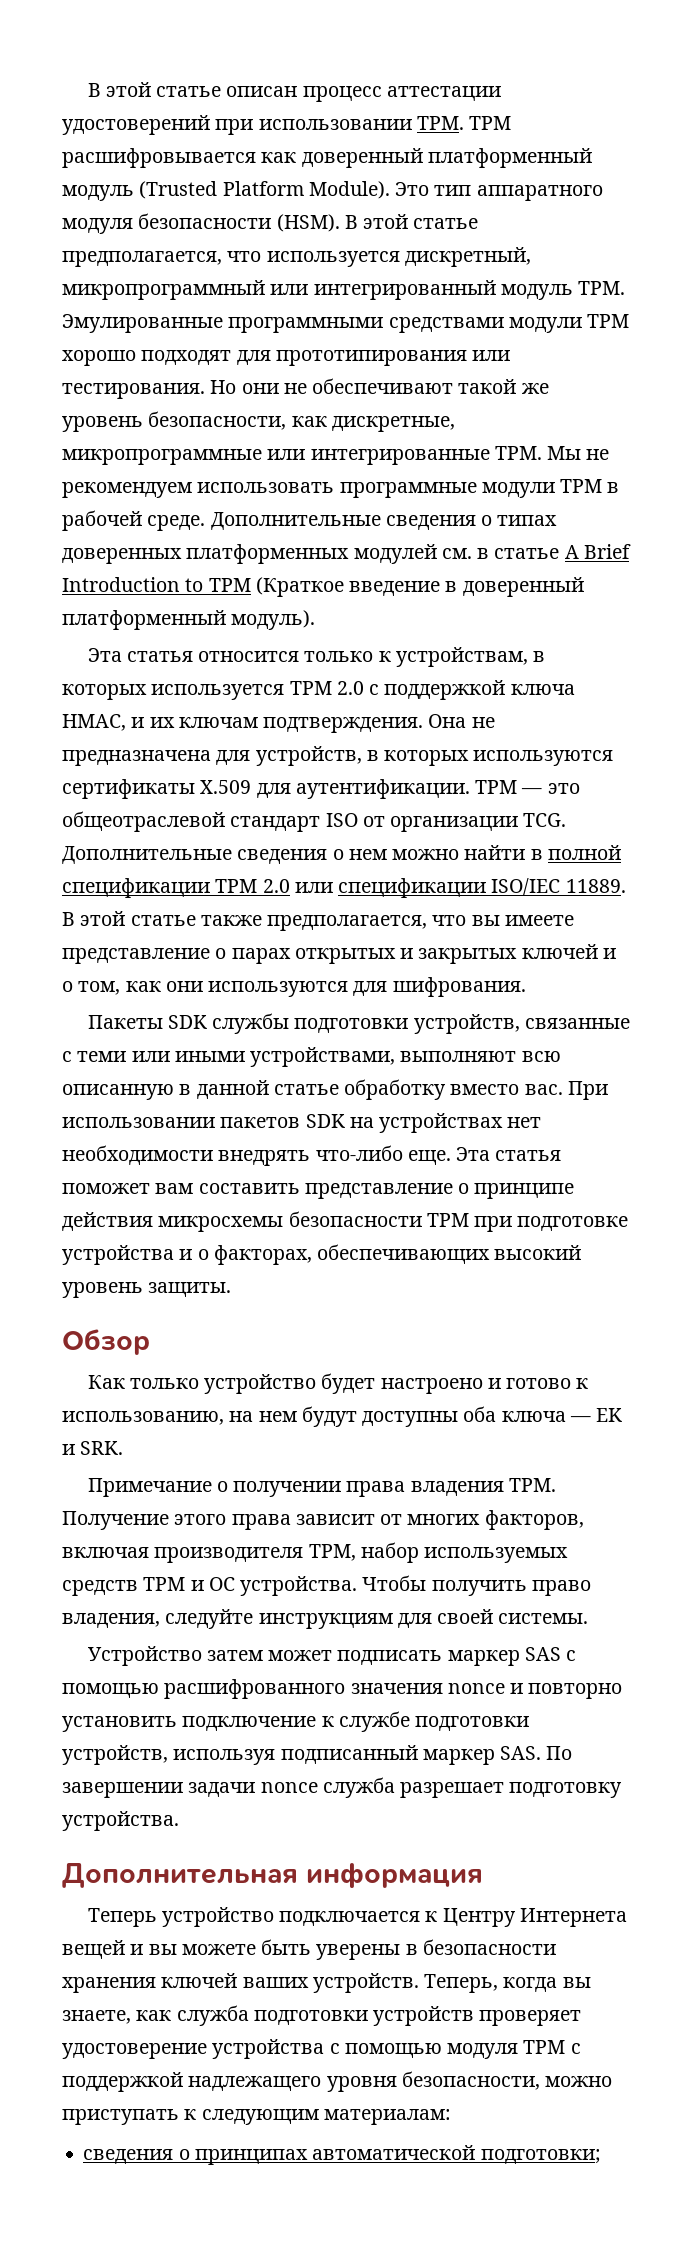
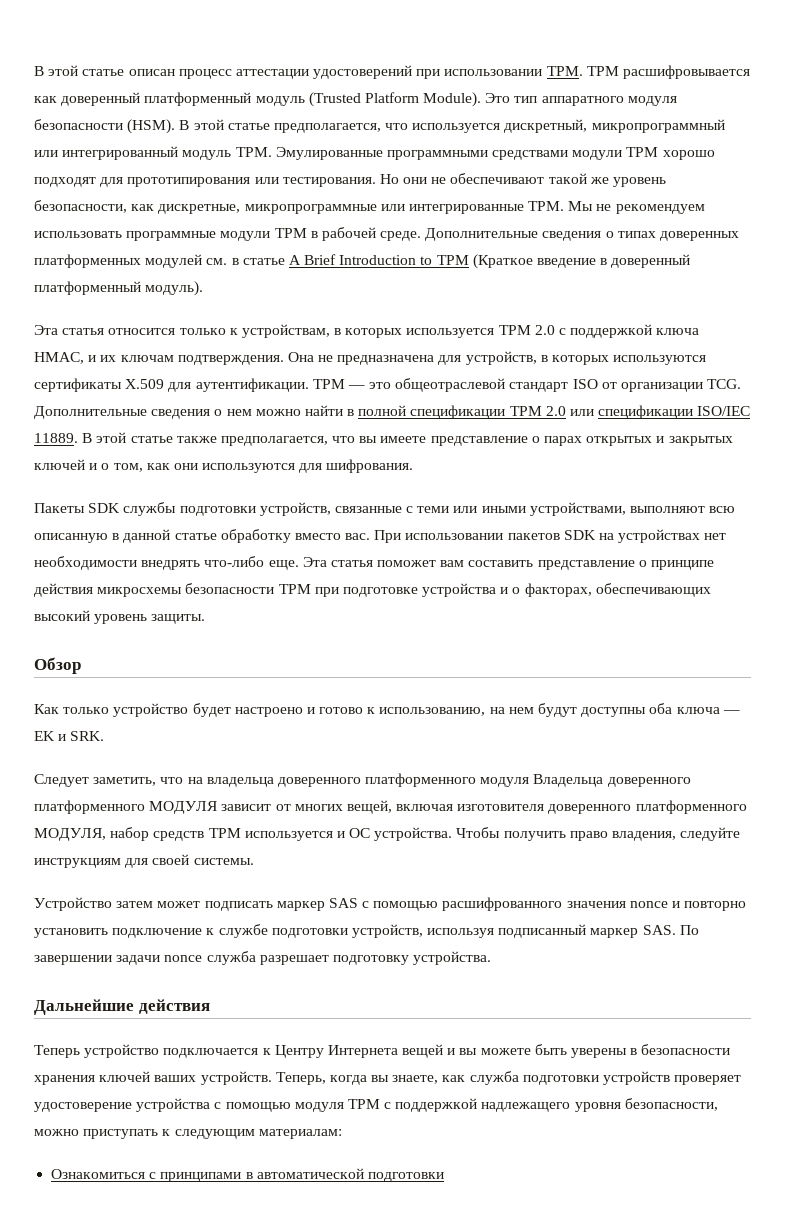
- Примечание о получении права владения TPM. Получение этого права зависит от многих факторов, включая производителя TPM, набор используемых средств TPM и ОС устройства.
+ Следует заметить, что на владельца доверенного платформенного модуля Владельца доверенного платформенного МОДУЛЯ зависит от многих вещей, включая изготовителя доверенного платформенного МОДУЛЯ, набор средств TPM используется и ОС устройства.
- Дополнительная информация
+ Дальнейшие действия
- сведения о принципах автоматической подготовки;
+ Ознакомиться с принципами в автоматической подготовки

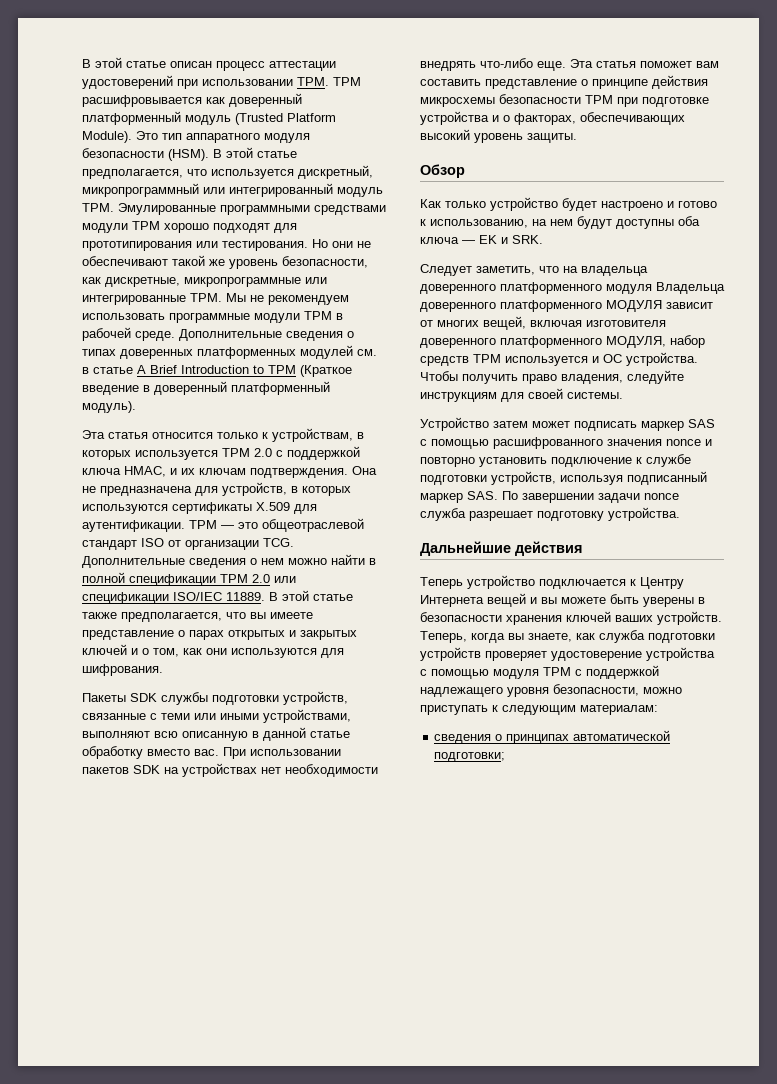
- Ознакомиться с принципами в автоматической подготовки
+ сведения о принципах автоматической подготовки;

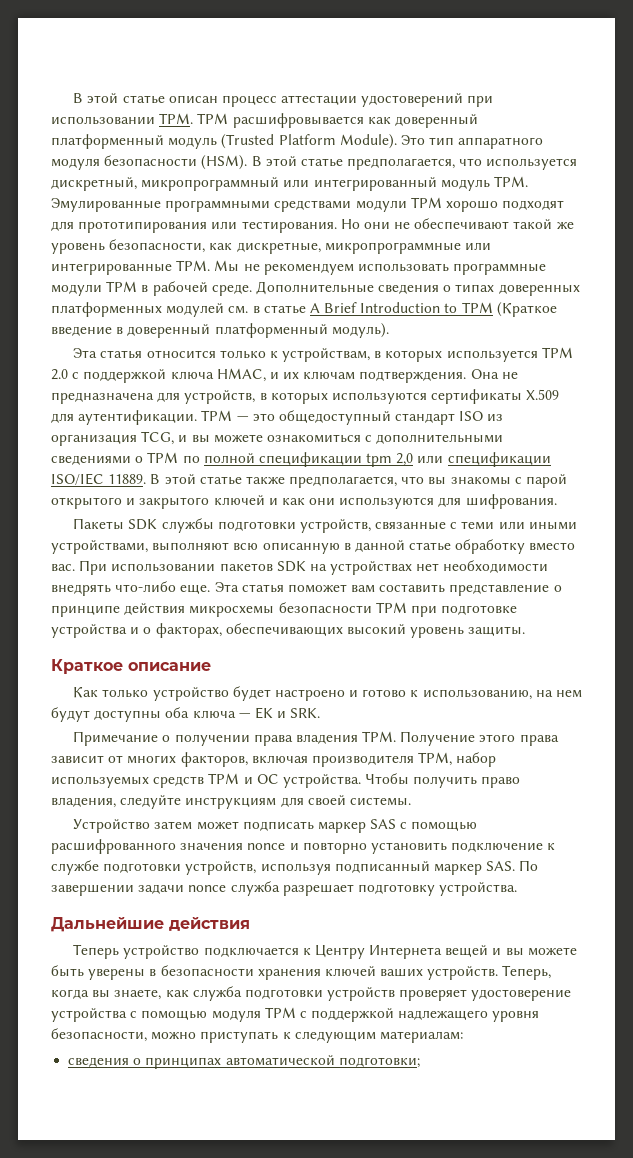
- TPM — это общеотраслевой стандарт ISO от организации TCG. Дополнительные сведения о нем можно найти в полной спецификации TPM 2.0 или спецификации ISO/IEC 11889.
+ TPM — это общедоступный стандарт ISO из организация TCG, и вы можете ознакомиться с дополнительными сведениями о TPM по полной спецификации tpm 2,0 или спецификации ISO/IEC 11889.
- В этой статье также предполагается, что вы имеете представление о парах открытых и закрытых ключей и о том, как они используются для шифрования.
+ В этой статье также предполагается, что вы знакомы с парой открытого и закрытого ключей и как они используются для шифрования.
- Обзор
+ Краткое описание
- Следует заметить, что на владельца доверенного платформенного модуля Владельца доверенного платформенного МОДУЛЯ зависит от многих вещей, включая изготовителя доверенного платформенного МОДУЛЯ, набор средств TPM используется и ОС устройства.
+ Примечание о получении права владения TPM. Получение этого права зависит от многих факторов, включая производителя TPM, набор используемых средств TPM и ОС устройства.

